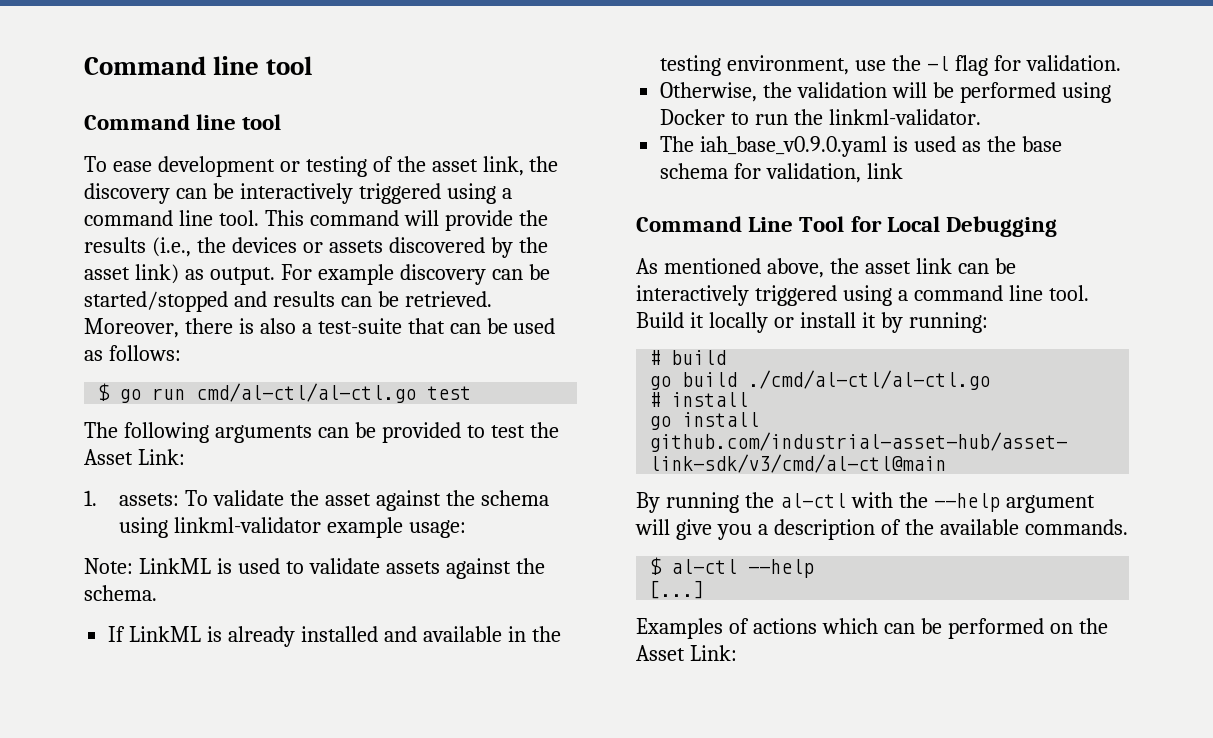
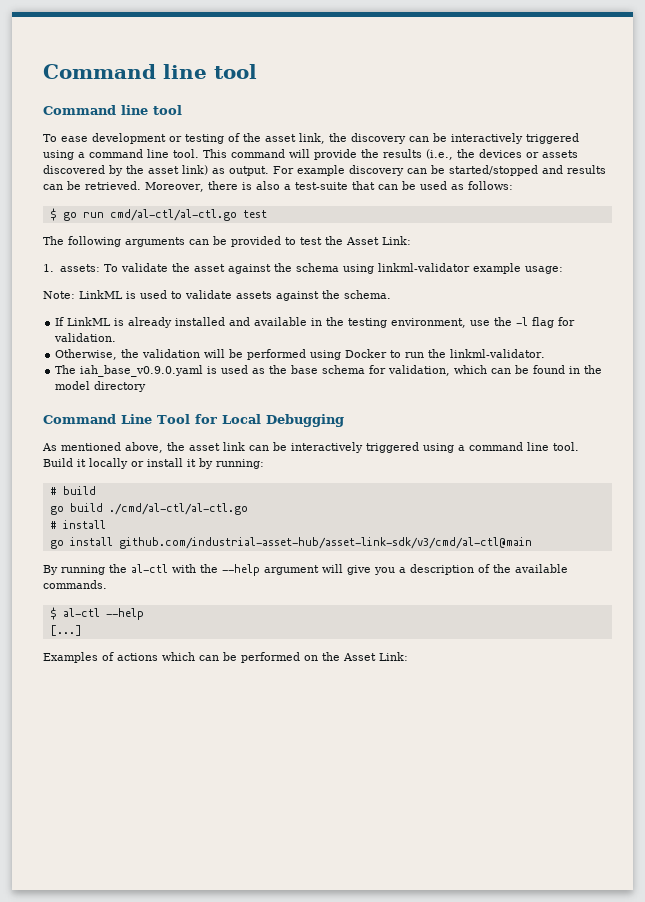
- The iah_base_v0.9.0.yaml is used as the base schema for validation, link
+ The iah_base_v0.9.0.yaml is used as the base schema for validation, which can be found in the model directory

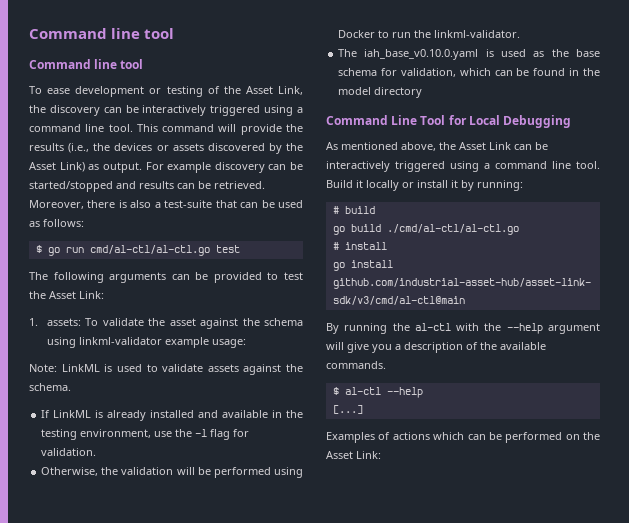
- To ease development or testing of the asset link, the discovery can be interactively triggered using a command line tool.
+ To ease development or testing of the Asset Link, the discovery can be interactively triggered using a command line tool.
- This command will provide the results (i.e., the devices or assets discovered by the asset link) as output.
+ This command will provide the results (i.e., the devices or assets discovered by the Asset Link) as output.
- The iah_base_v0.9.0.yaml is used as the base schema for validation, which can be found in the model directory
+ The iah_base_v0.10.0.yaml is used as the base schema for validation, which can be found in the model directory
- As mentioned above, the asset link can be interactively triggered using a command line tool.
+ As mentioned above, the Asset Link can be interactively triggered using a command line tool.

